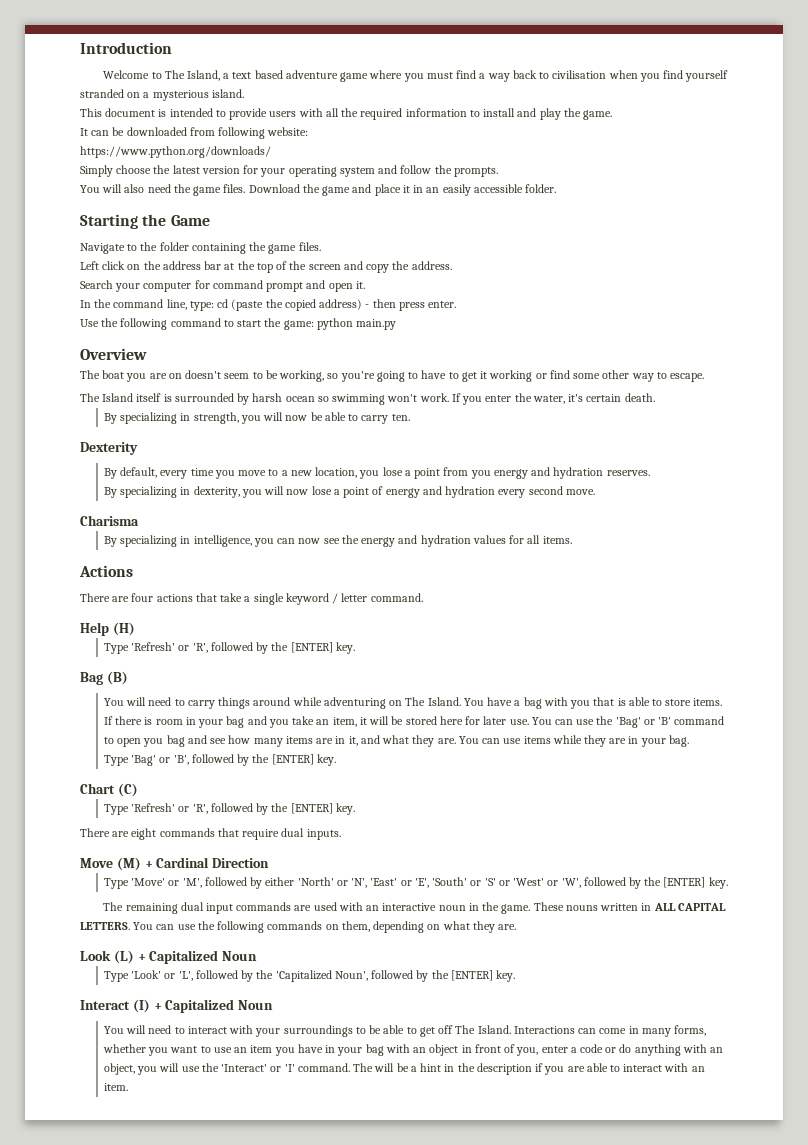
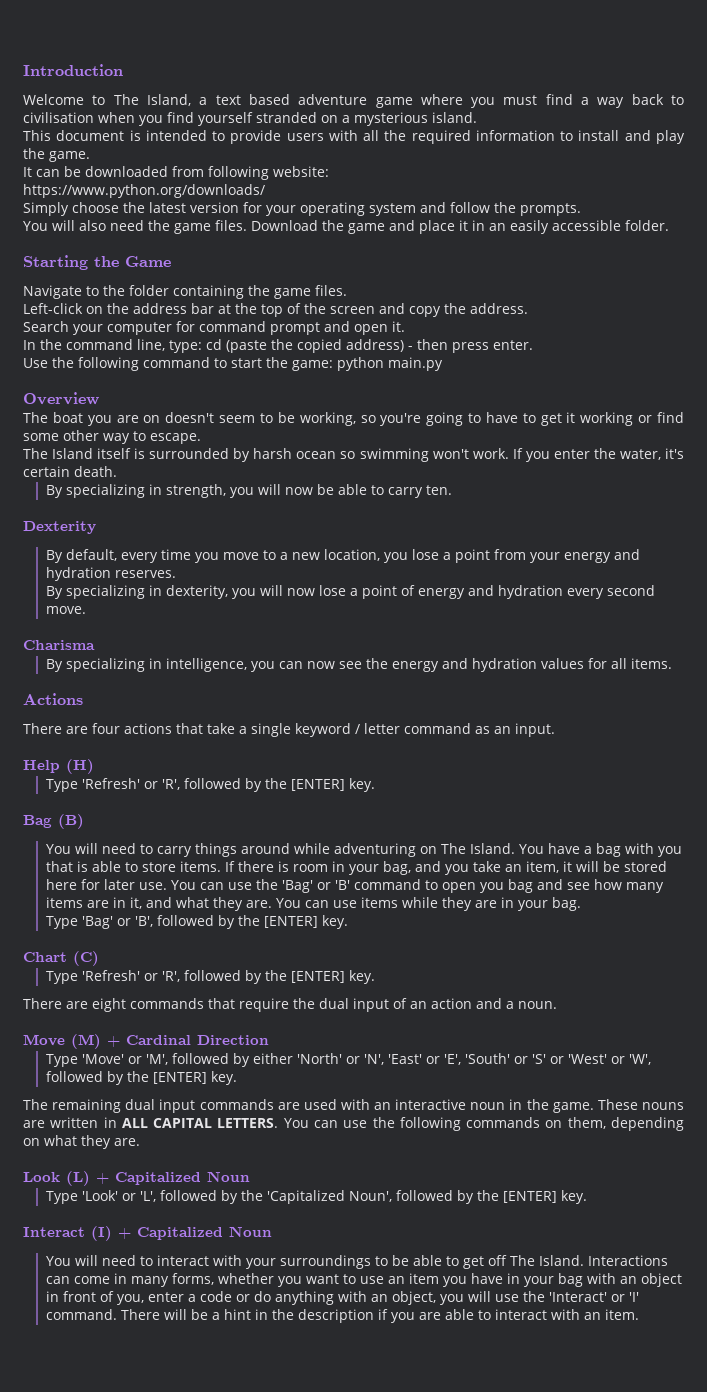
- Left click on the address bar at the top of the screen and copy the address.
+ Left-click on the address bar at the top of the screen and copy the address.
- By default, every time you move to a new location, you lose a point from you energy and hydration reserves.
+ By default, every time you move to a new location, you lose a point from your energy and hydration reserves.
- There are four actions that take a single keyword / letter command.
+ There are four actions that take a single keyword / letter command as an input.
- If there is room in your bag and you take an item, it will be stored here for later use.
+ If there is room in your bag, and you take an item, it will be stored here for later use.
- There are eight commands that require dual inputs.
+ There are eight commands that require the dual input of an action and a noun.
- These nouns written in ALL CAPITAL LETTERS.
+ These nouns are written in ALL CAPITAL LETTERS.
- The will be a hint in the description if you are able to interact with an item.
+ There will be a hint in the description if you are able to interact with an item.

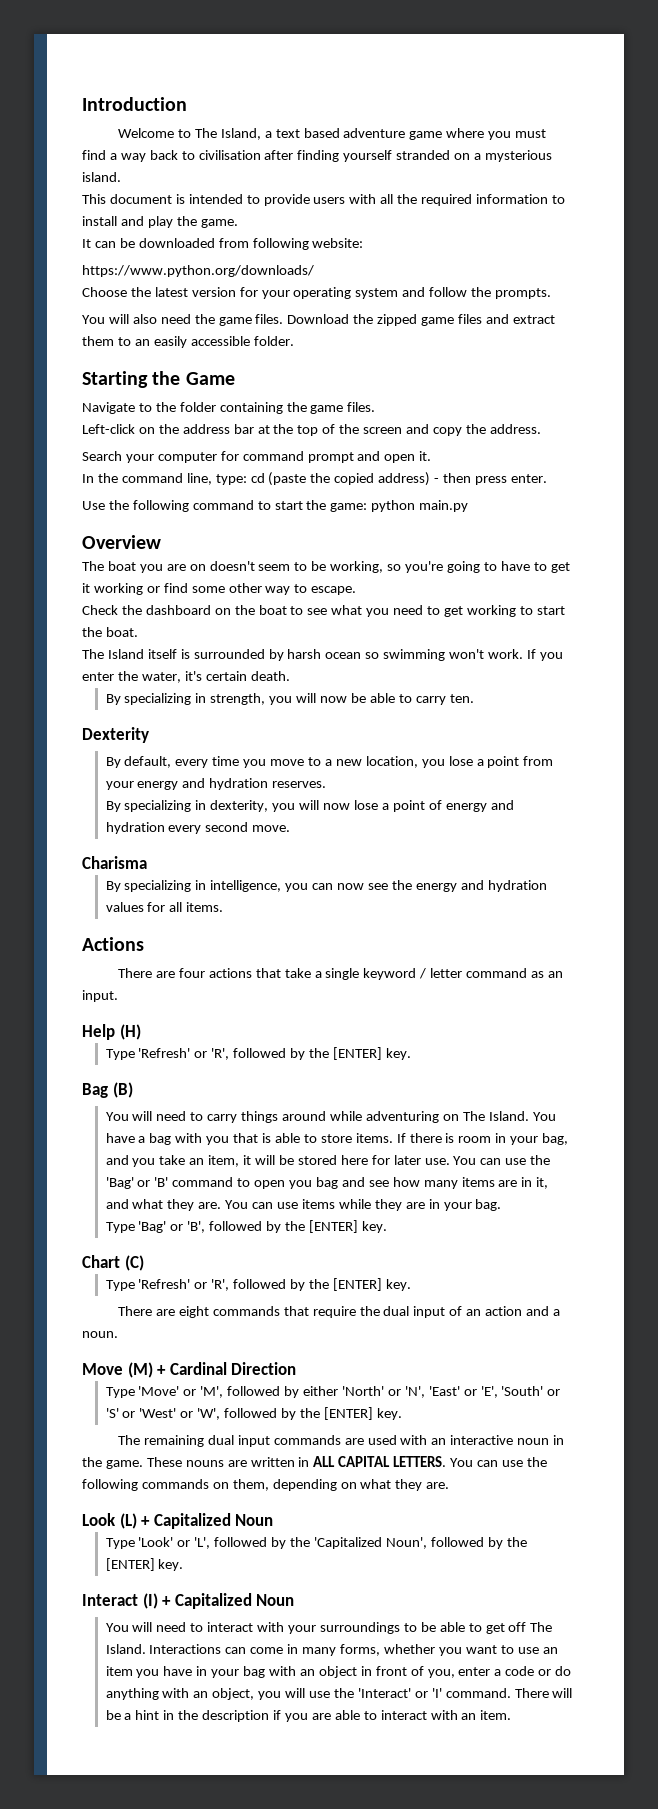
- Welcome to The Island, a text based adventure game where you must find a way back to civilisation when you find yourself stranded on a mysterious island.
+ Welcome to The Island, a text based adventure game where you must find a way back to civilisation after finding yourself stranded on a mysterious island.
- Simply choose the latest version for your operating system and follow the prompts.
+ Choose the latest version for your operating system and follow the prompts.
- Download the game and place it in an easily accessible folder.
+ Download the zipped game files and extract them to an easily accessible folder.
+ Check the dashboard on the boat to see what you need to get working to start the boat.

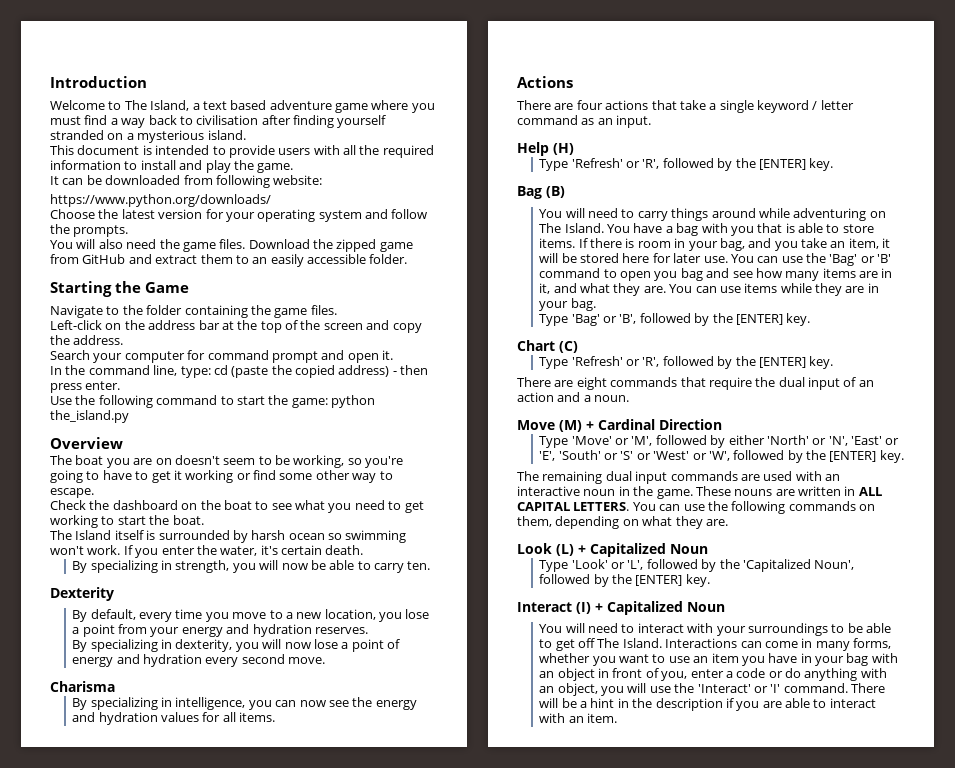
- Download the zipped game files and extract them to an easily accessible folder.
+ Download the zipped game from GitHub and extract them to an easily accessible folder.
- Use the following command to start the game: python main.py
+ Use the following command to start the game: python the_island.py

